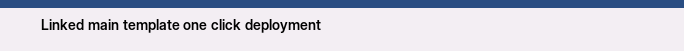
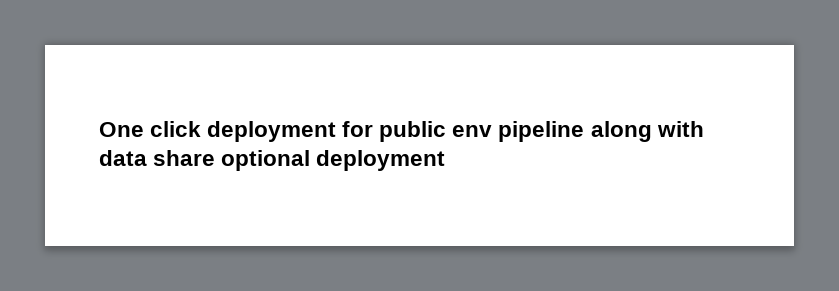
- Linked main template one click deployment
+ One click deployment for public env pipeline along with data share optional deployment

